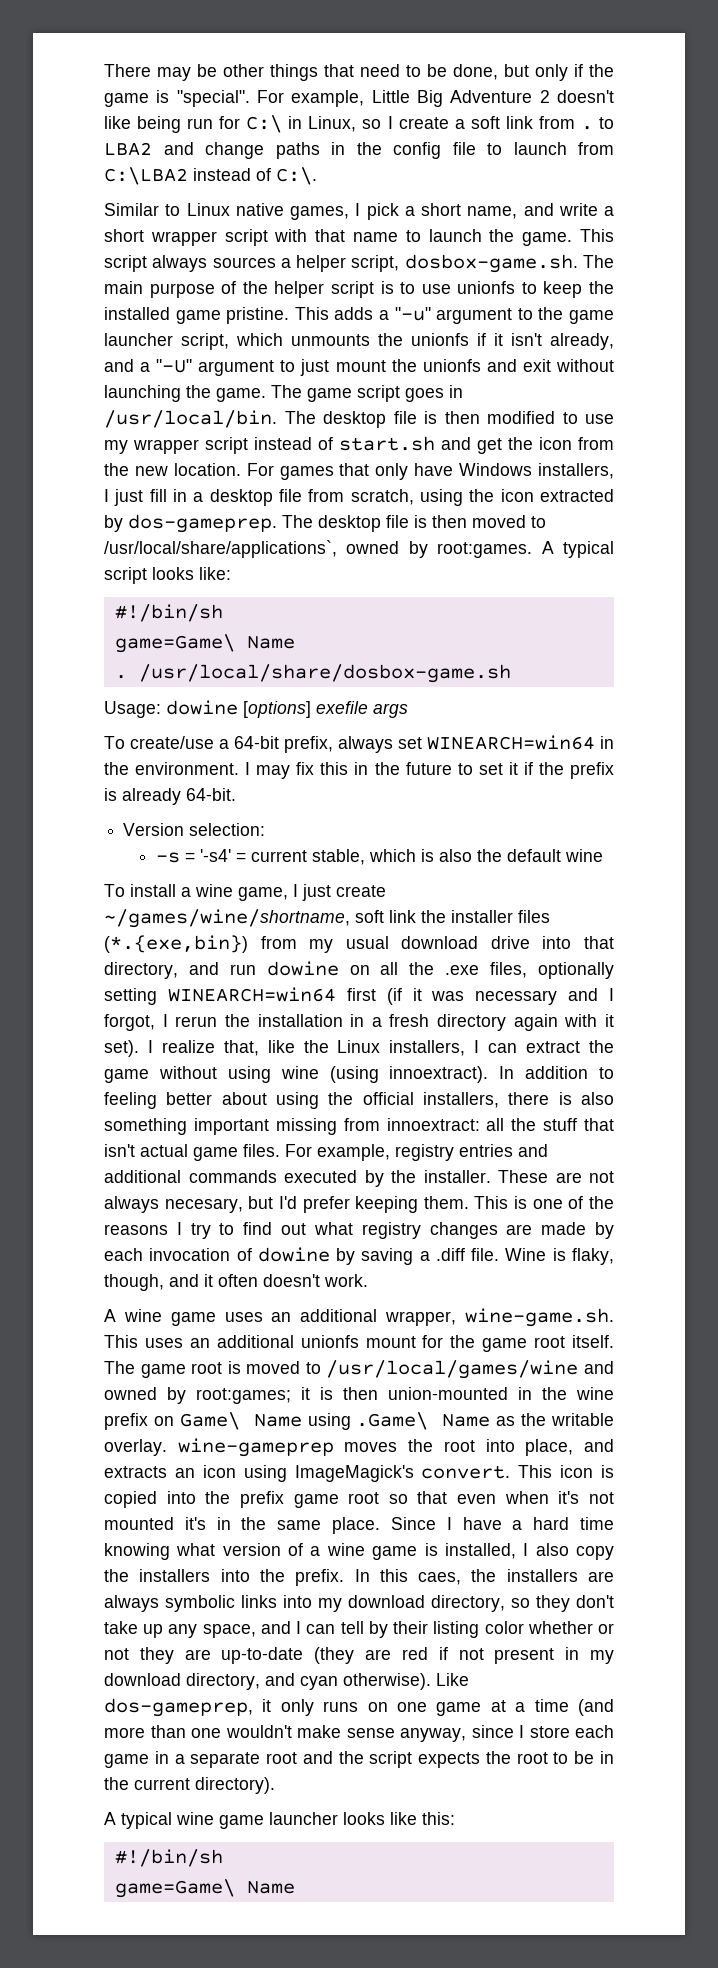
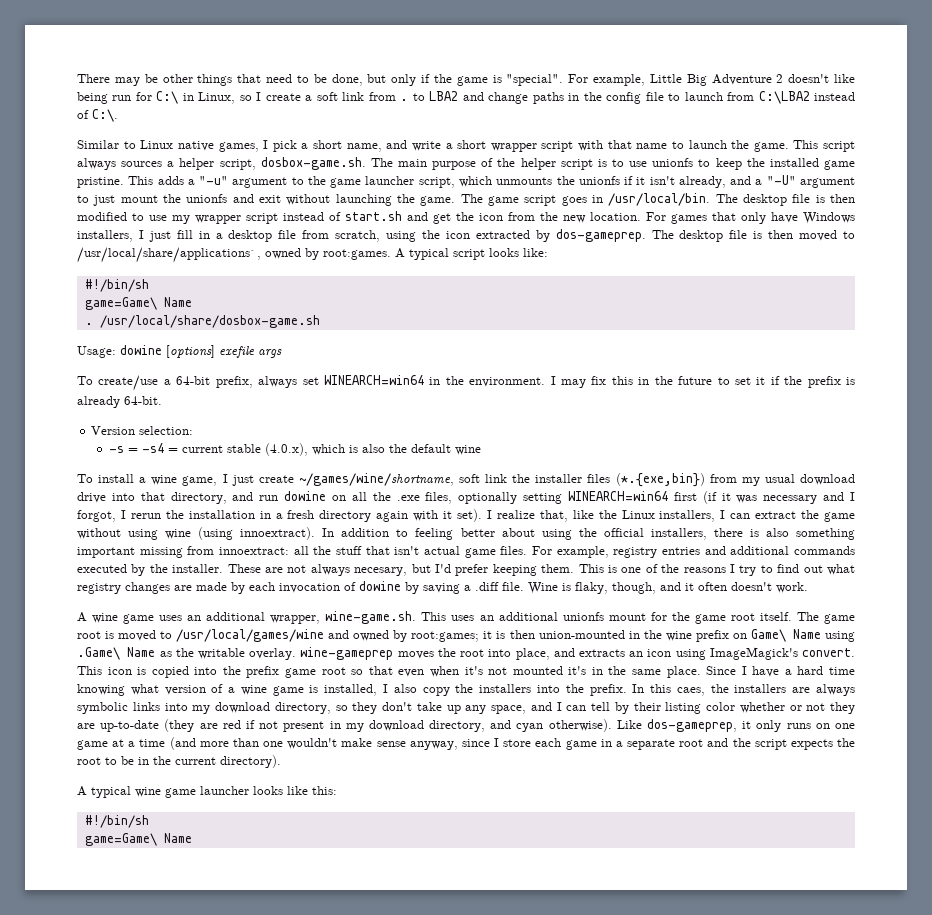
- -s = '-s4' = current stable, which is also the default wine
+ -s = -s4 = current stable (4.0.x), which is also the default wine

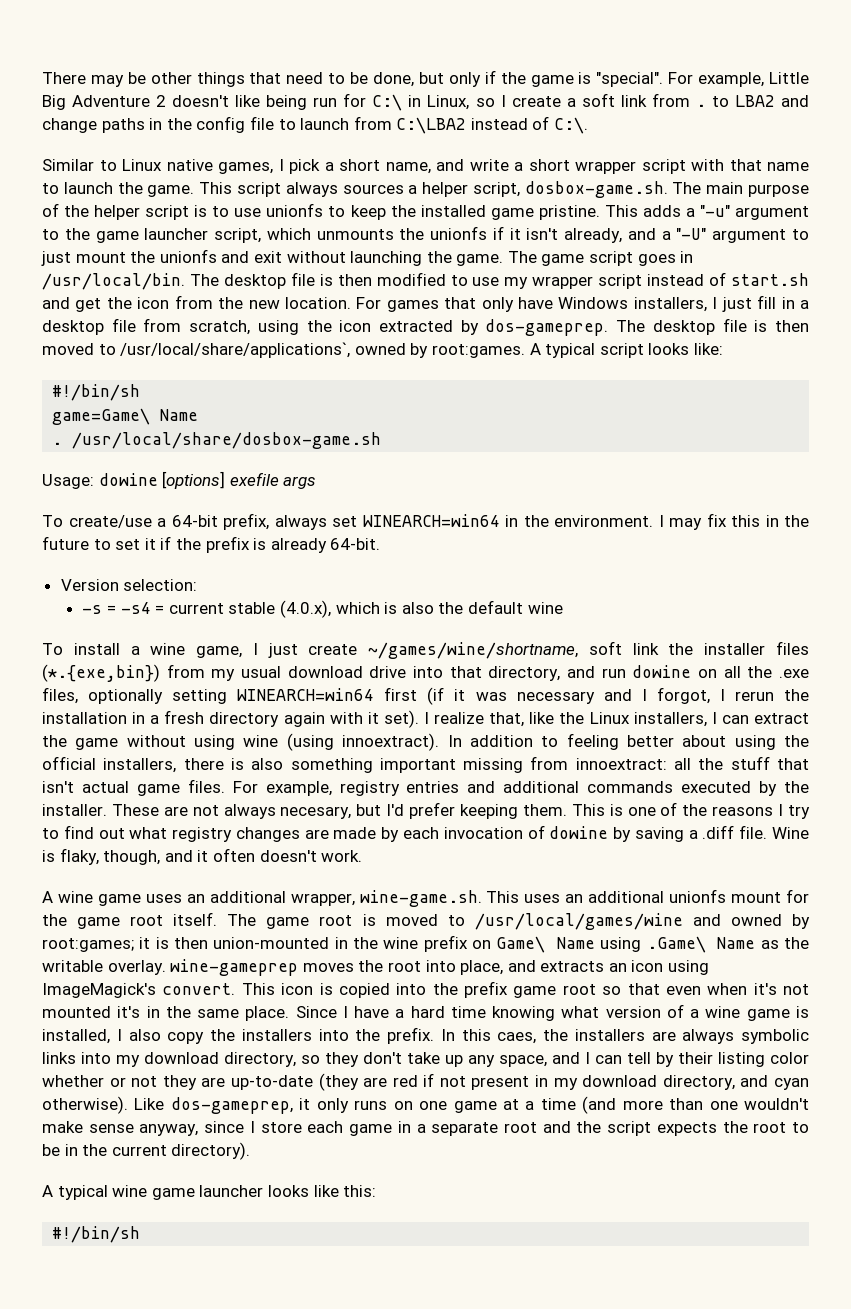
  A typical wine game launcher looks like this:
  #!/bin/sh
- game=Game\ Name

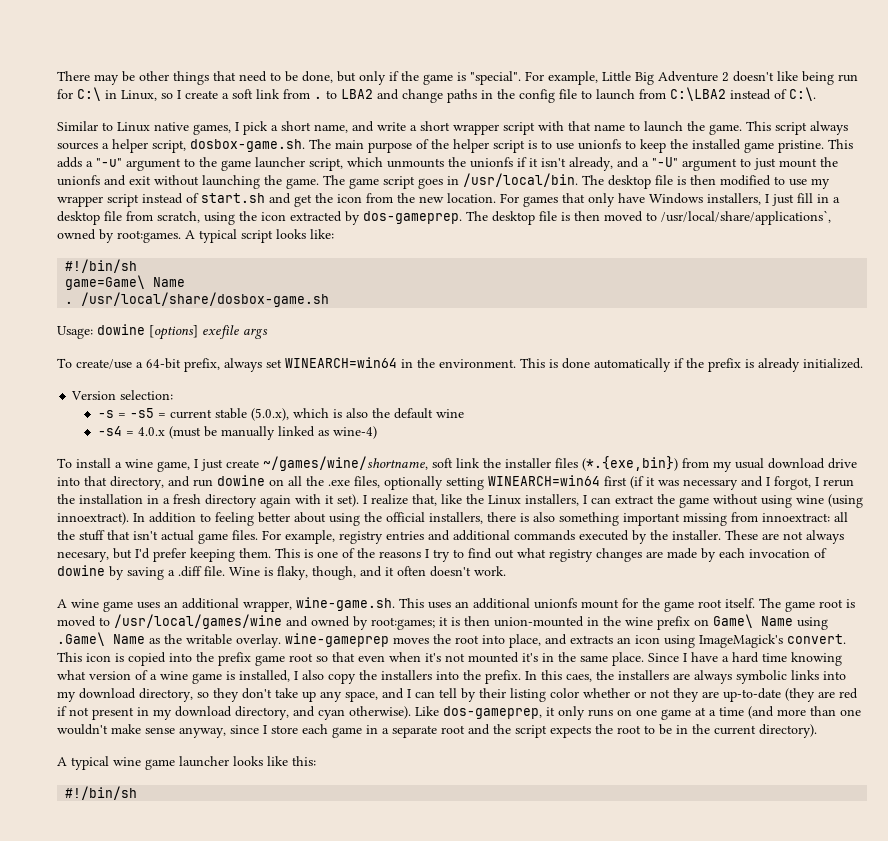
- I may fix this in the future to set it if the prefix is already 64-bit.
+ This is done automatically if the prefix is already initialized.
- -s = -s4 = current stable (4.0.x), which is also the default wine
+ -s = -s5 = current stable (5.0.x), which is also the default wine
+ -s4 = 4.0.x (must be manually linked as wine-4)

